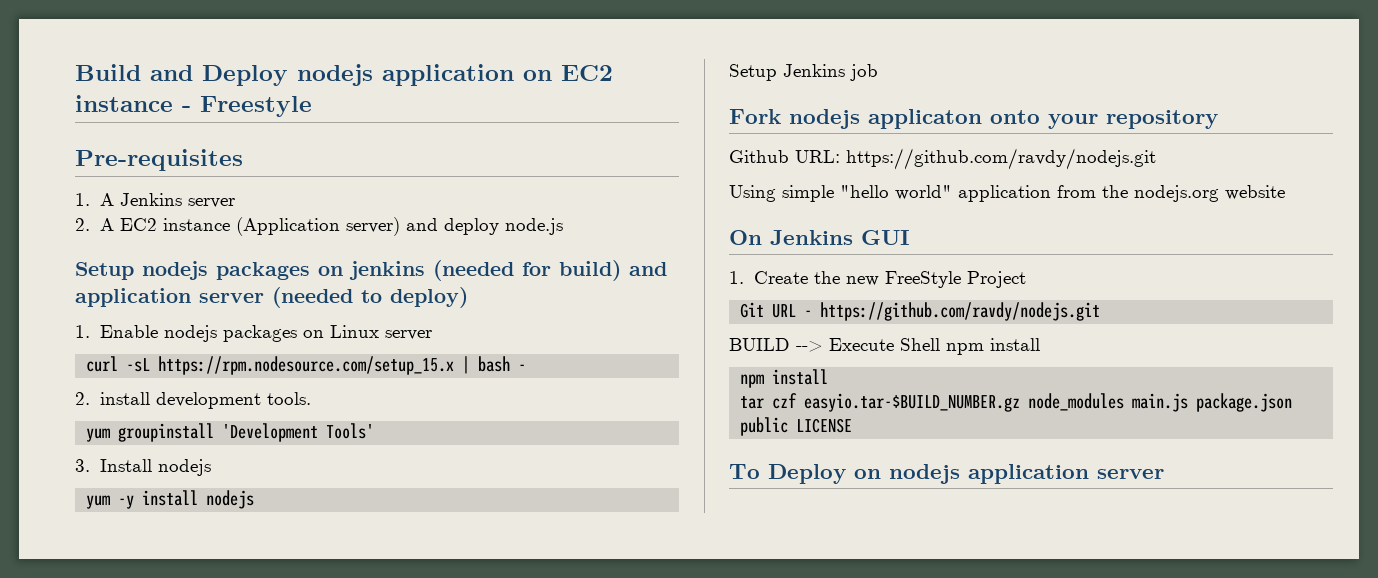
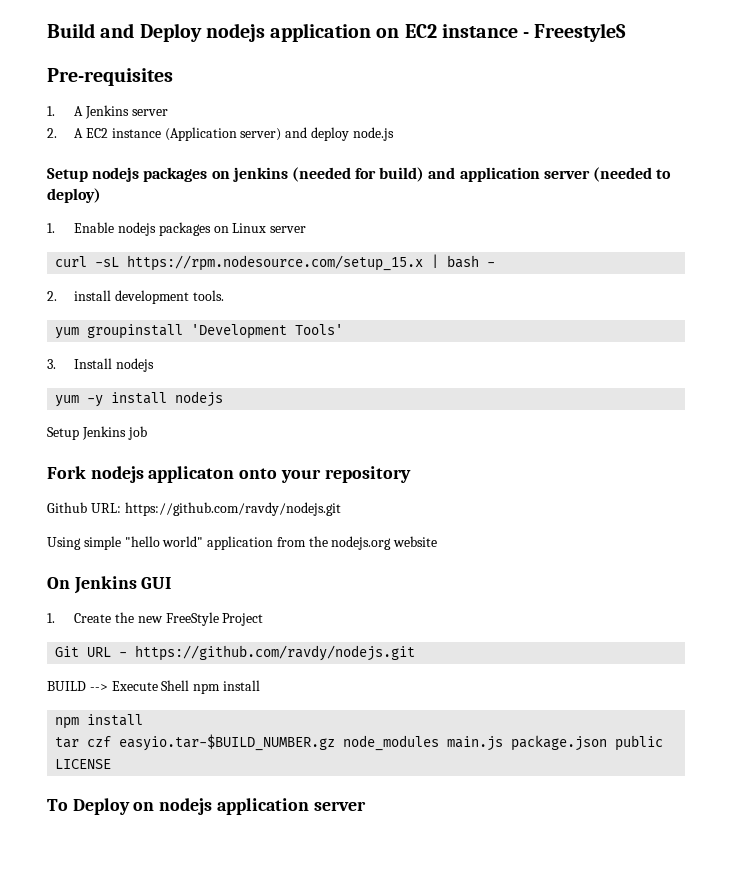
- Build and Deploy nodejs application on EC2 instance - Freestyle
+ Build and Deploy nodejs application on EC2 instance - FreestyleS

